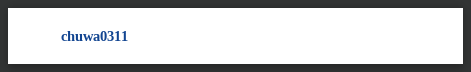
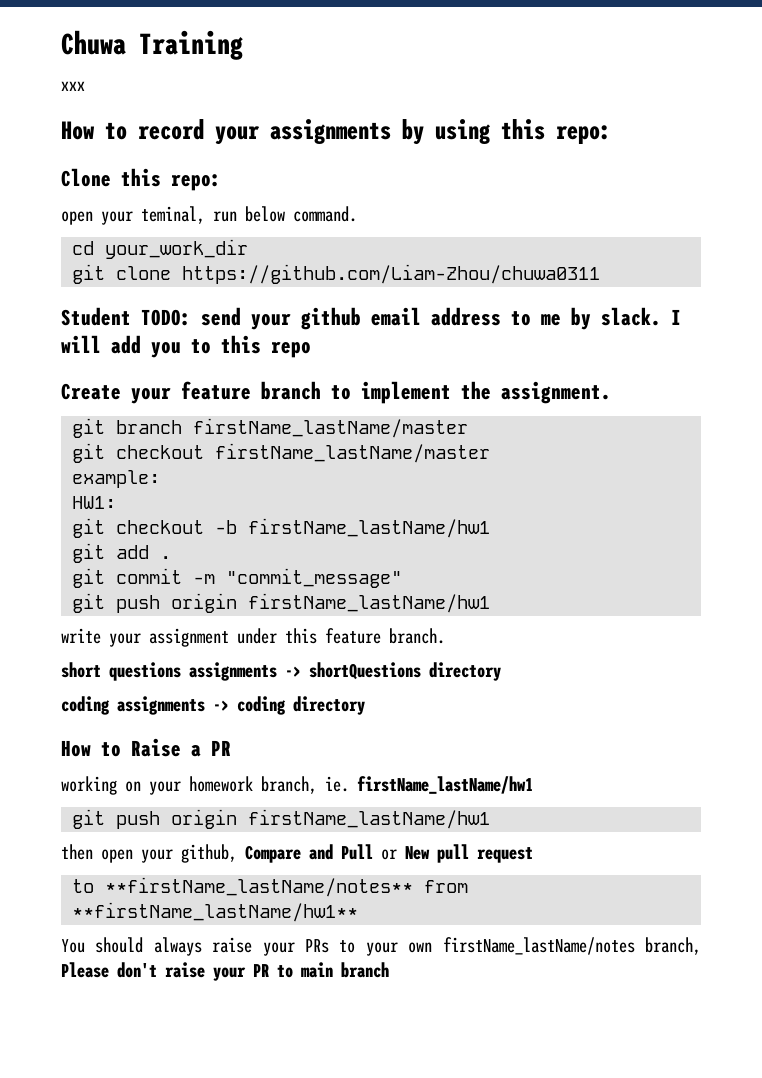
- chuwa0311
+ Chuwa Training
+ xxx
+ How to record your assignments by using this repo:
+ Clone this repo:
+ open your teminal, run below command.
+ cd your_work_dir
+ git clone https://github.com/Liam-Zhou/chuwa0311
+ Student TODO: send your github email address to me by slack. I will add you to this repo
+ Create your feature branch to implement the assignment.
+ git branch firstName_lastName/master
+ git checkout firstName_lastName/master
+ example:
+ HW1:
+ git checkout -b firstName_lastName/hw1
+ git add .
+ git commit -m "commit_message"
+ git push origin firstName_lastName/hw1
+ write your assignment under this feature branch.
+ short questions assignments -> shortQuestions directory
+ coding assignments -> coding directory
+ How to Raise a PR
+ working on your homework branch, ie. firstName_lastName/hw1
+ git push origin firstName_lastName/hw1
+ then open your github, Compare and Pull or New pull request
+ to **firstName_lastName/notes** from **firstName_lastName/hw1**
+ You should always raise your PRs to your own firstName_lastName/notes branch, Please don't raise your PR to main branch

